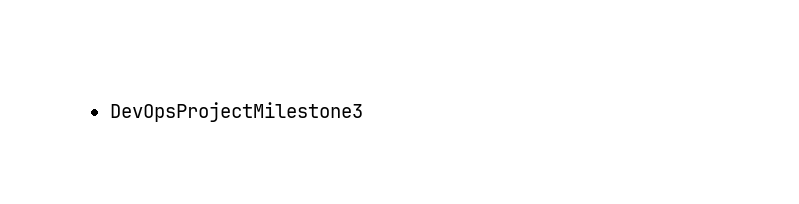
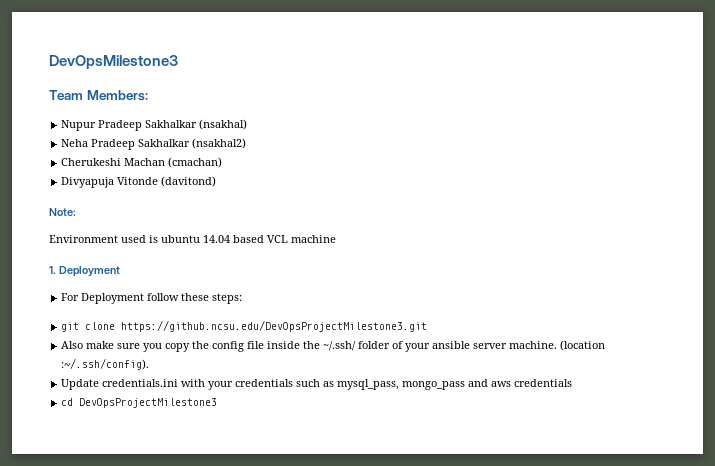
- DevOpsProjectMilestone3
+ DevOpsMilestone3
+ Team Members:
+ Nupur Pradeep Sakhalkar (nsakhal)
+ Neha Pradeep Sakhalkar (nsakhal2)
+ Cherukeshi Machan (cmachan)
+ Divyapuja Vitonde (davitond)
+ Note:
+ Environment used is ubuntu 14.04 based VCL machine
+ 1. Deployment
+ For Deployment follow these steps:
+ git clone https://github.ncsu.edu/DevOpsProjectMilestone3.git
+ Also make sure you copy the config file inside the ~/.ssh/ folder of your ansible server machine. (location :~/.ssh/config).
+ Update credentials.ini with your credentials such as mysql_pass, mongo_pass and aws credentials
+ cd DevOpsProjectMilestone3

